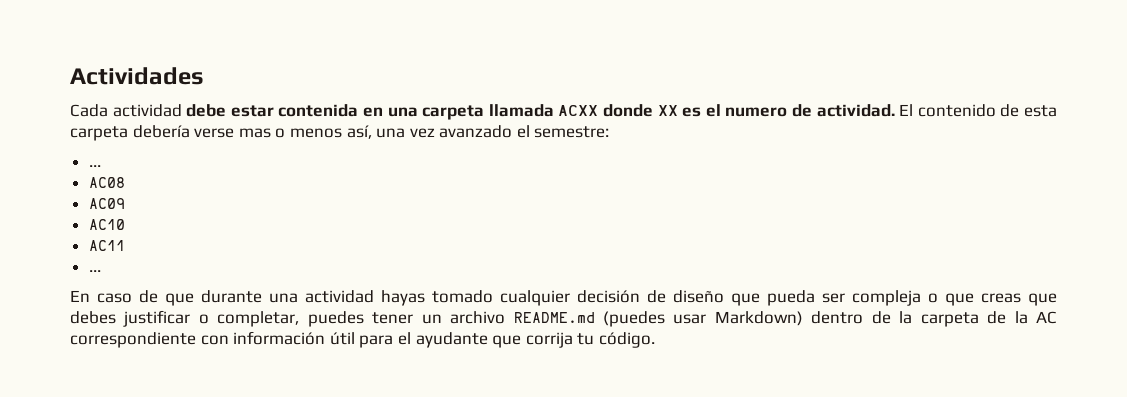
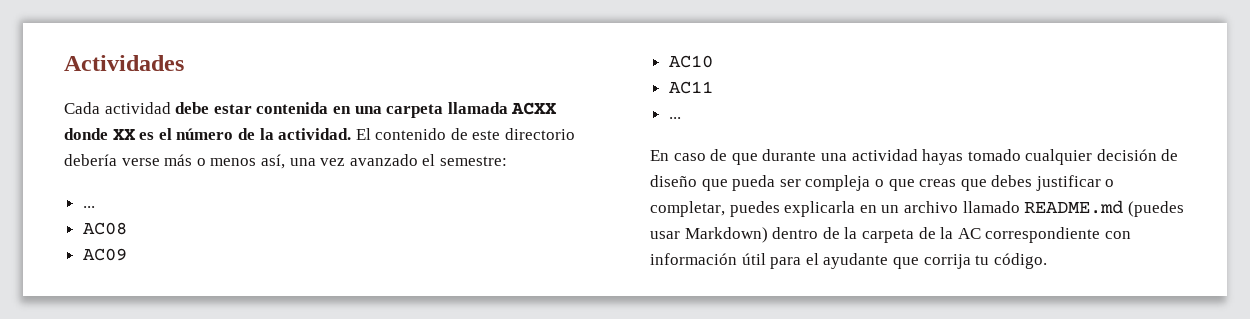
- Cada actividad debe estar contenida en una carpeta llamada ACXX donde XX es el numero de actividad.
+ Cada actividad debe estar contenida en una carpeta llamada ACXX donde XX es el número de la actividad.
- El contenido de esta carpeta debería verse mas o menos así, una vez avanzado el semestre:
+ El contenido de este directorio debería verse más o menos así, una vez avanzado el semestre:
- En caso de que durante una actividad hayas tomado cualquier decisión de diseño que pueda ser compleja o que creas que debes justificar o completar, puedes tener un archivo README.md (puedes usar Markdown) dentro de la carpeta de la AC correspondiente con información útil para el ayudante que corrija tu código.
+ En caso de que durante una actividad hayas tomado cualquier decisión de diseño que pueda ser compleja o que creas que debes justificar o completar, puedes explicarla en un archivo llamado README.md (puedes usar Markdown) dentro de la carpeta de la AC correspondiente con información útil para el ayudante que corrija tu código.

